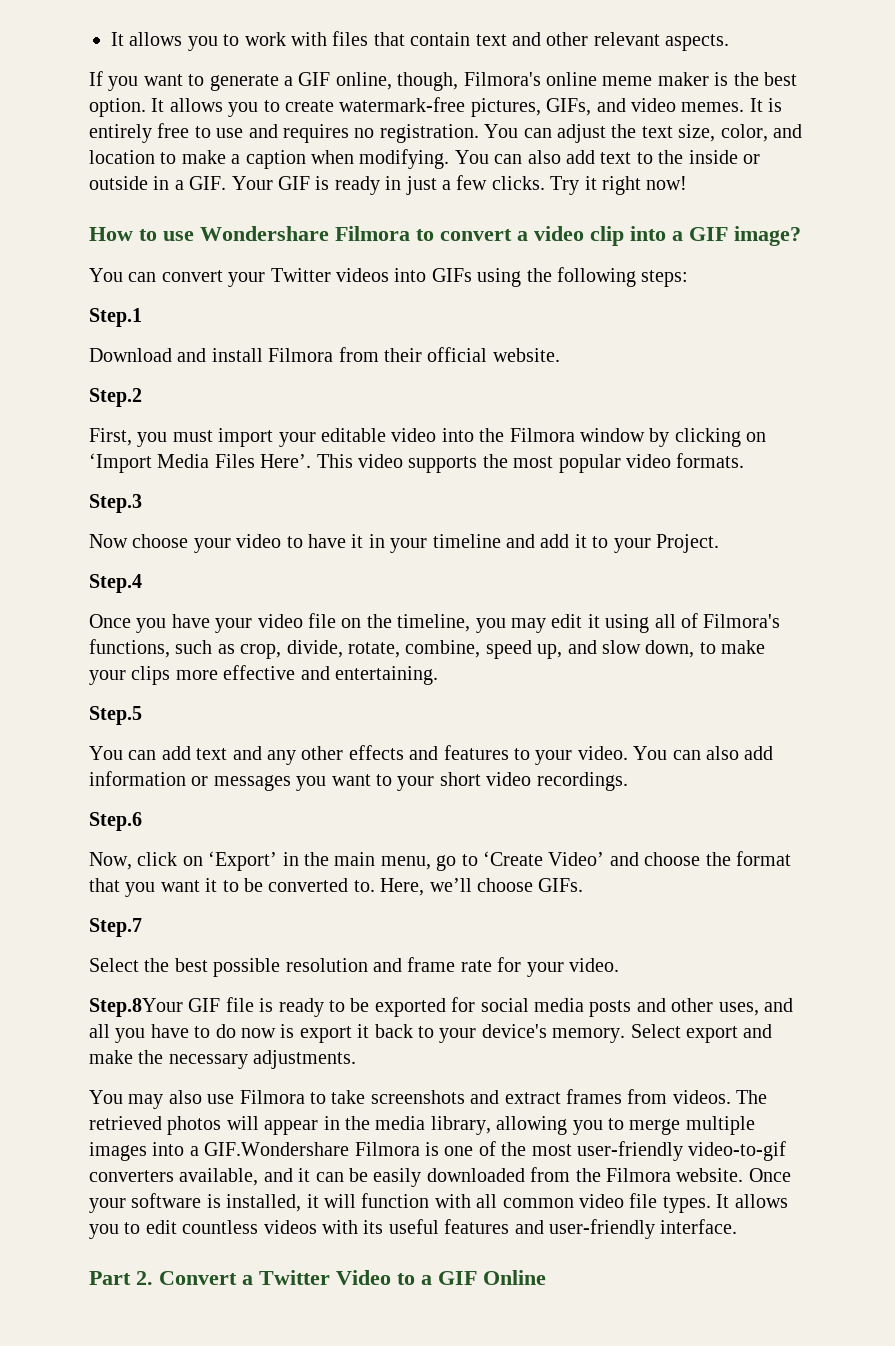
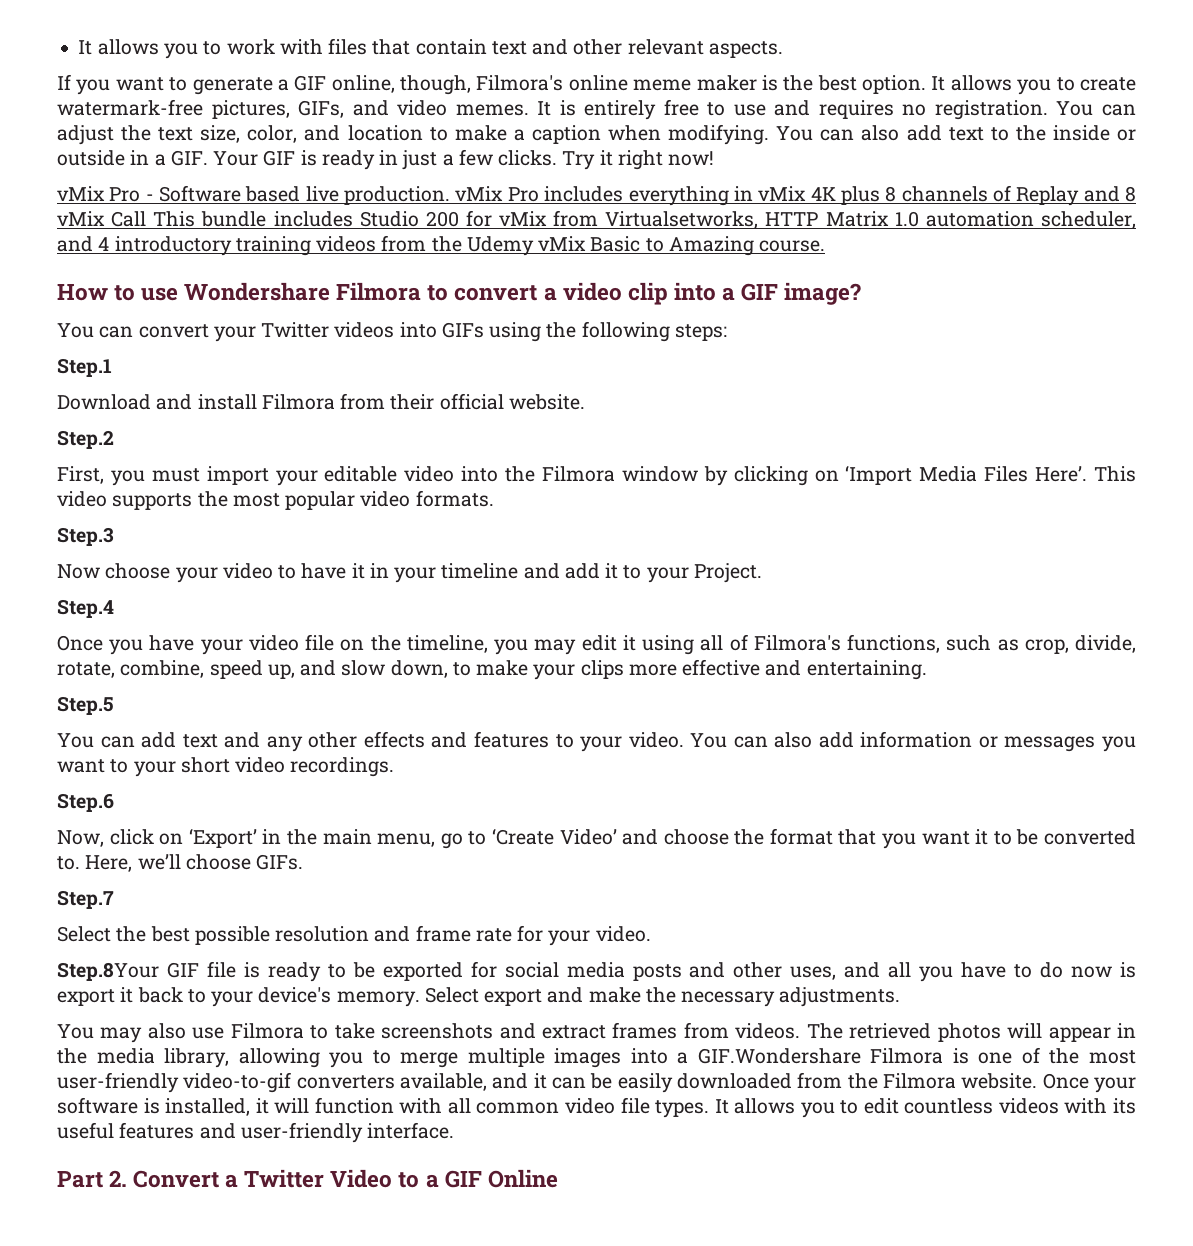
+ vMix Pro - Software based live production. vMix Pro includes everything in vMix 4K plus 8 channels of Replay and 8 vMix Call This bundle includes Studio 200 for vMix from Virtualsetworks, HTTP Matrix 1.0 automation scheduler, and 4 introductory training videos from the Udemy vMix Basic to Amazing course.

